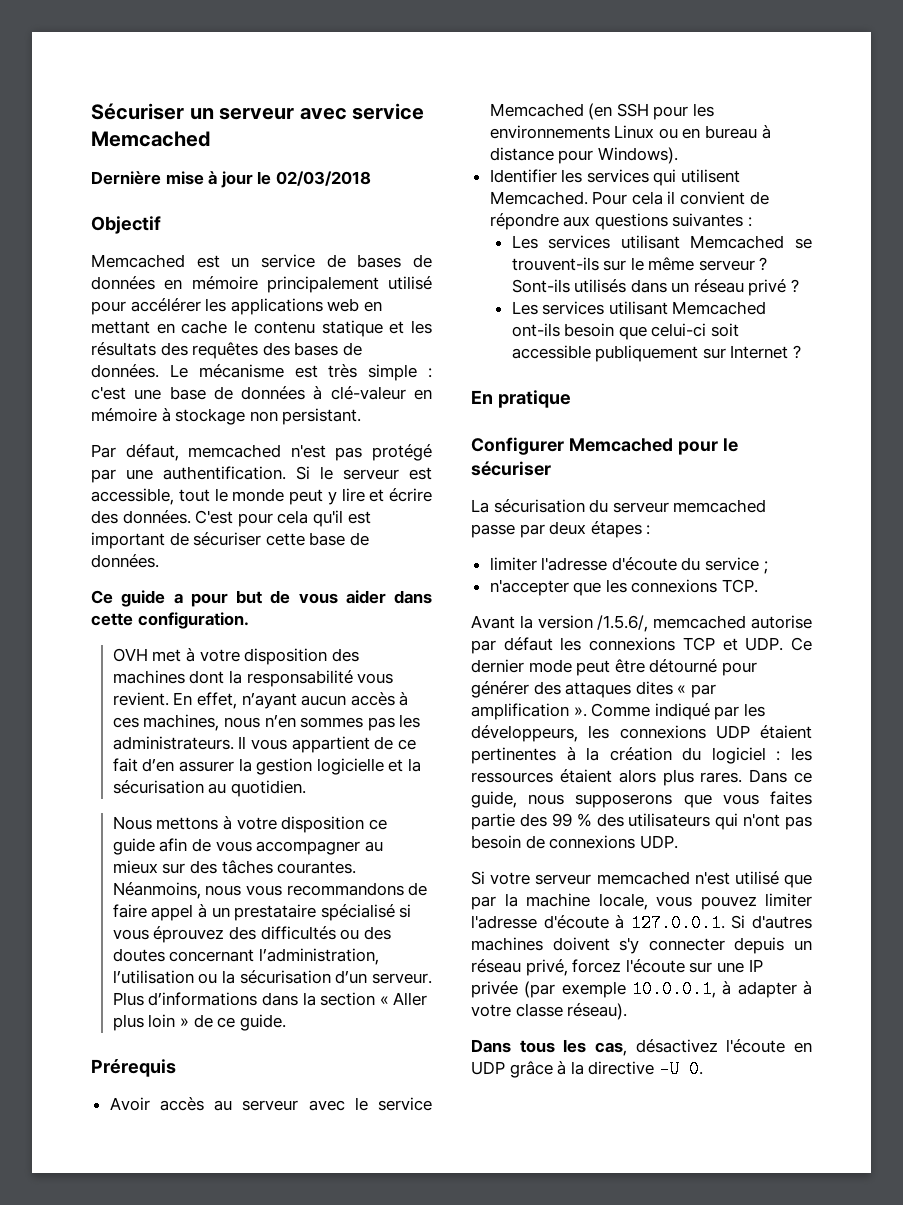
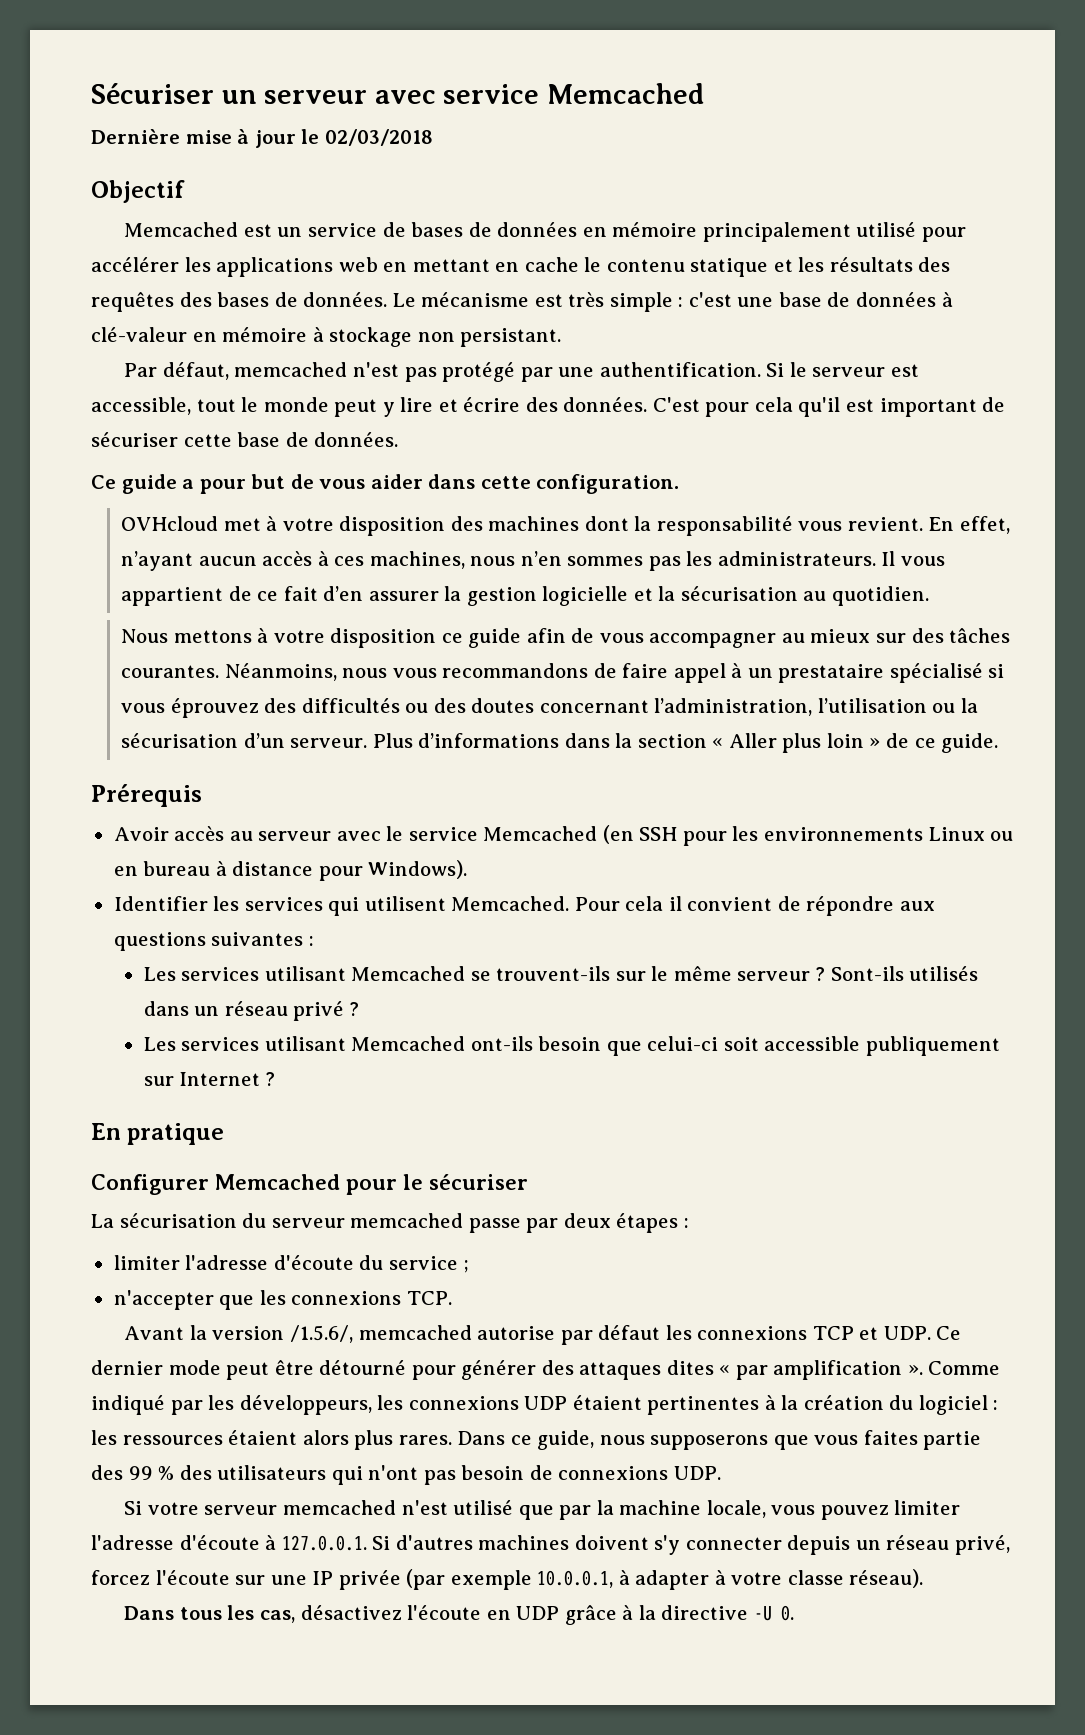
- OVH met à votre disposition des machines dont la responsabilité vous revient.
+ OVHcloud met à votre disposition des machines dont la responsabilité vous revient.

